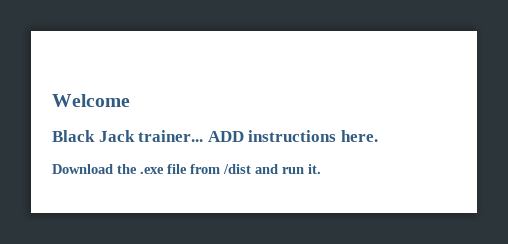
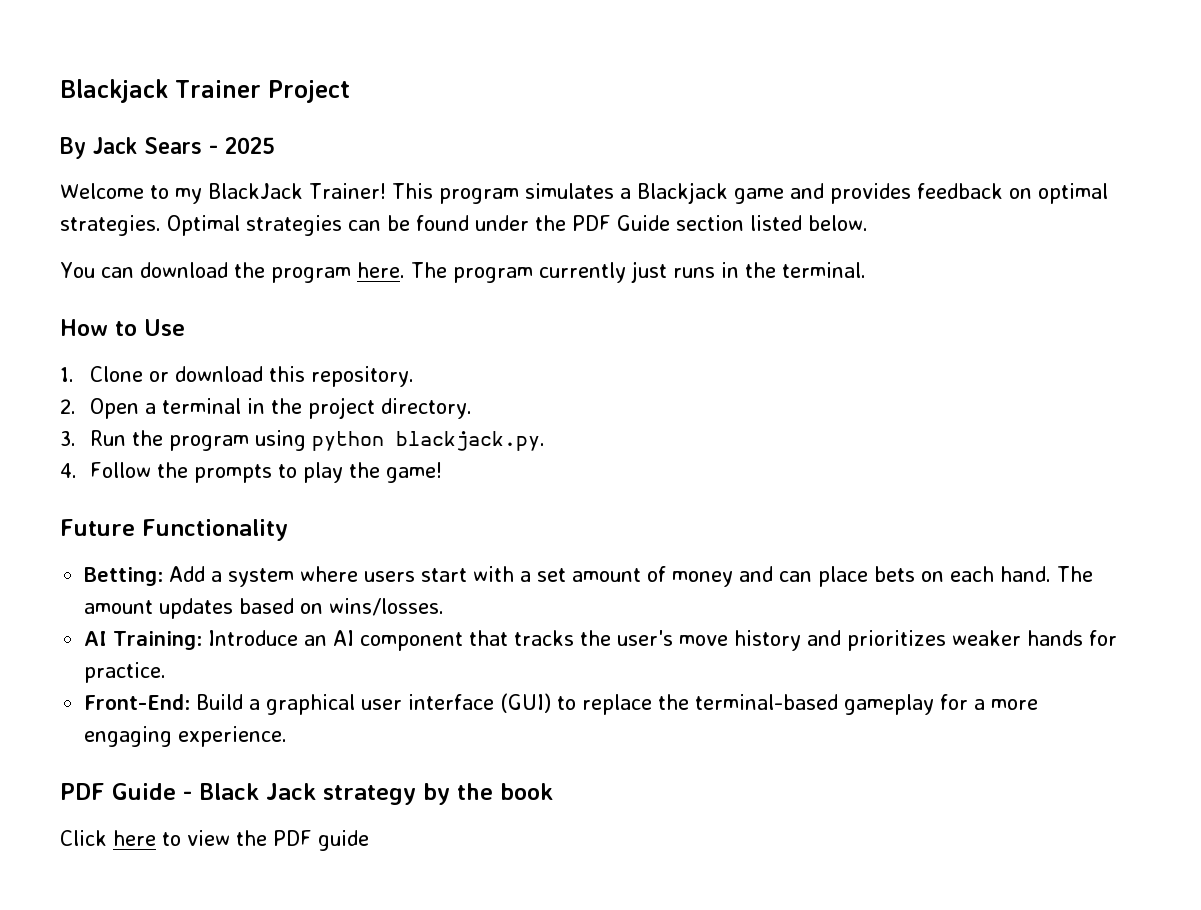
- Welcome
- Black Jack trainer... ADD instructions here.
- Download the .exe file from /dist and run it.
+ Blackjack Trainer Project
+ By Jack Sears - 2025
+ Welcome to my BlackJack Trainer! This program simulates a Blackjack game and provides feedback on optimal strategies. Optimal strategies can be found under the PDF Guide section listed below.
+ You can download the program here. The program currently just runs in the terminal.
+ How to Use
+ 1. Clone or download this repository.
+ 2. Open a terminal in the project directory.
+ 3. Run the program using python blackjack.py.
+ 4. Follow the prompts to play the game!
+ Future Functionality
+ Betting: Add a system where users start with a set amount of money and can place bets on each hand. The amount updates based on wins/losses.
+ AI Training: Introduce an AI component that tracks the user's move history and prioritizes weaker hands for practice.
+ Front-End: Build a graphical user interface (GUI) to replace the terminal-based gameplay for a more engaging experience.
+ PDF Guide - Black Jack strategy by the book
+ Click here to view the PDF guide

